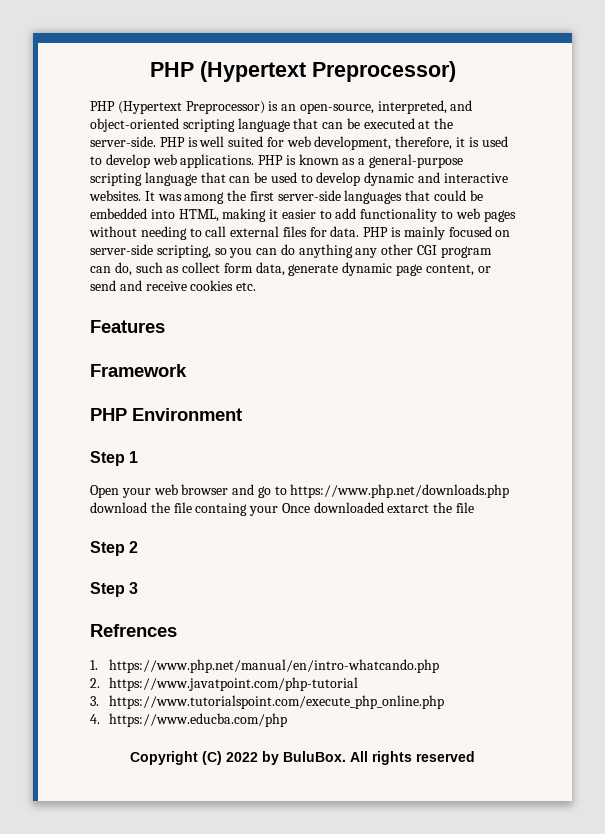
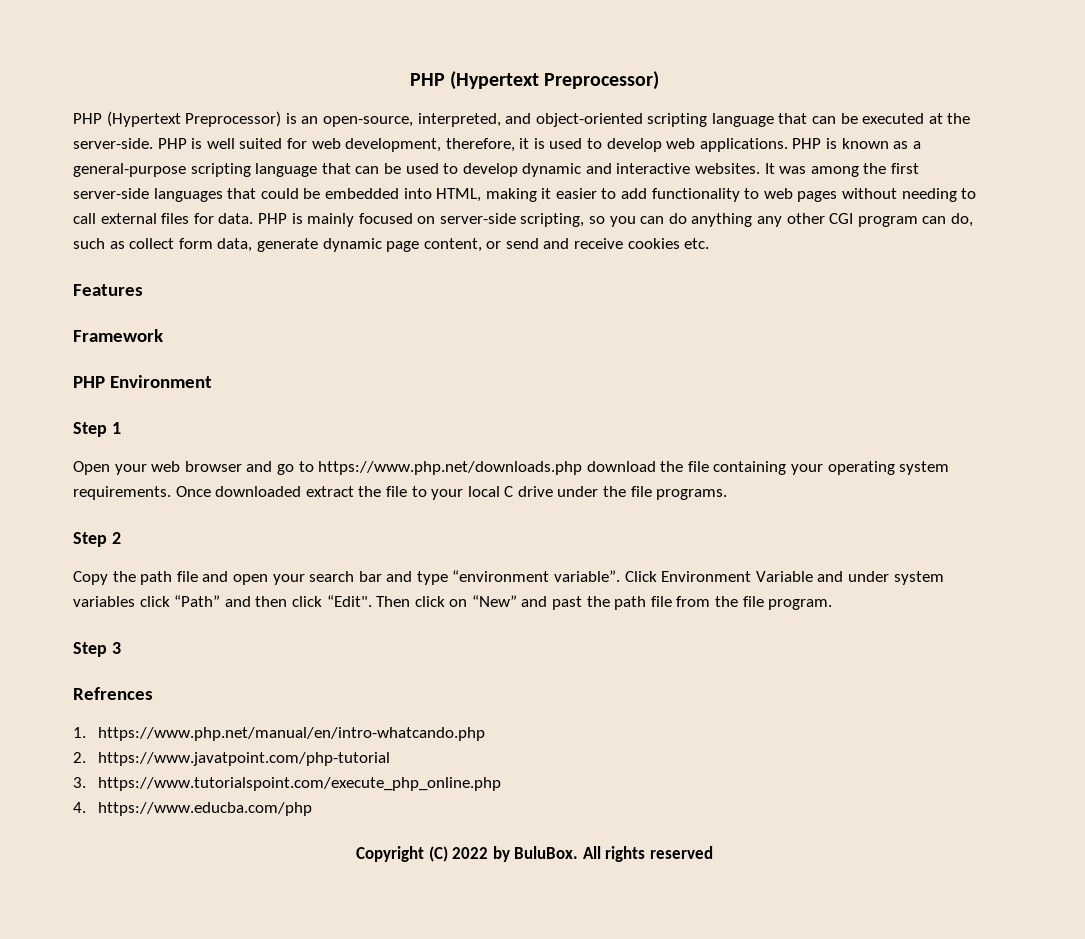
- Open your web browser and go to https://www.php.net/downloads.php download the file containg your Once downloaded extarct the file
+ Open your web browser and go to https://www.php.net/downloads.php download the file containing your operating system requirements. Once downloaded extract the file to your local C drive under the file programs.
  Step 2
+ Copy the path file and open your search bar and type “environment variable”. Click Environment Variable and under system variables click “Path” and then click “Edit". Then click on “New” and past the path file from the file program.

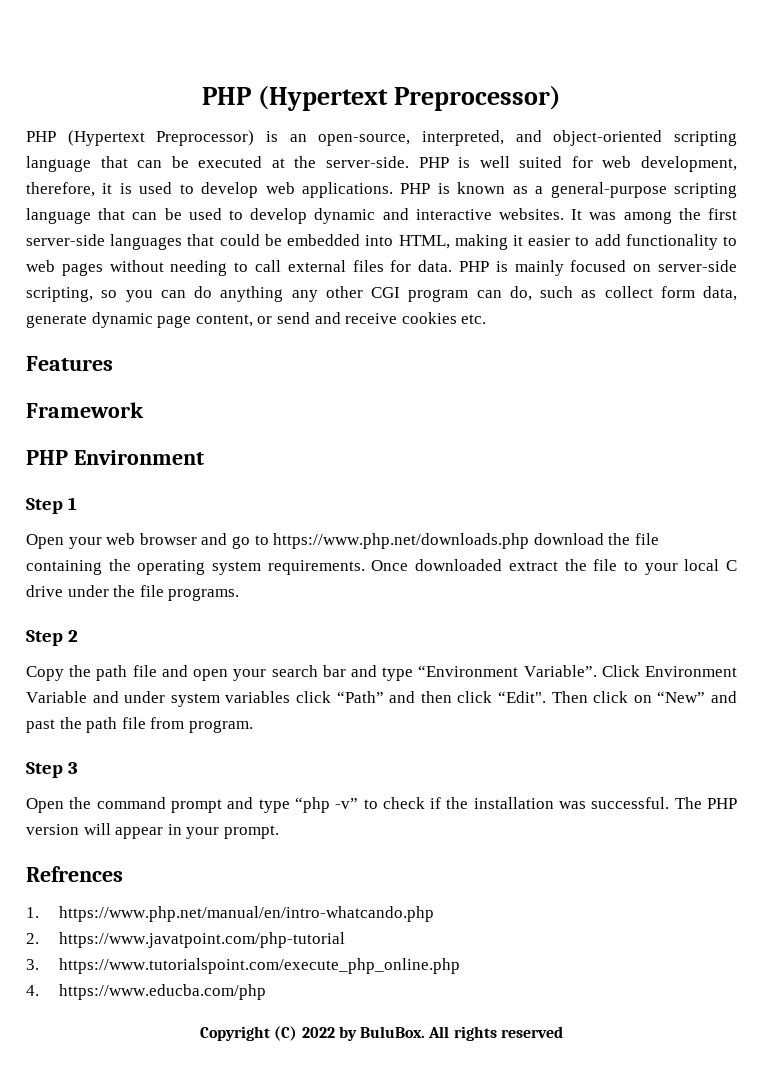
- Open your web browser and go to https://www.php.net/downloads.php download the file containing your operating system requirements.
+ Open your web browser and go to https://www.php.net/downloads.php download the file containing the operating system requirements.
- Copy the path file and open your search bar and type “environment variable”.
+ Copy the path file and open your search bar and type “Environment Variable”.
- Then click on “New” and past the path file from the file program.
+ Then click on “New” and past the path file from program.
+ Open the command prompt and type “php -v” to check if the installation was successful. The PHP version will appear in your prompt.

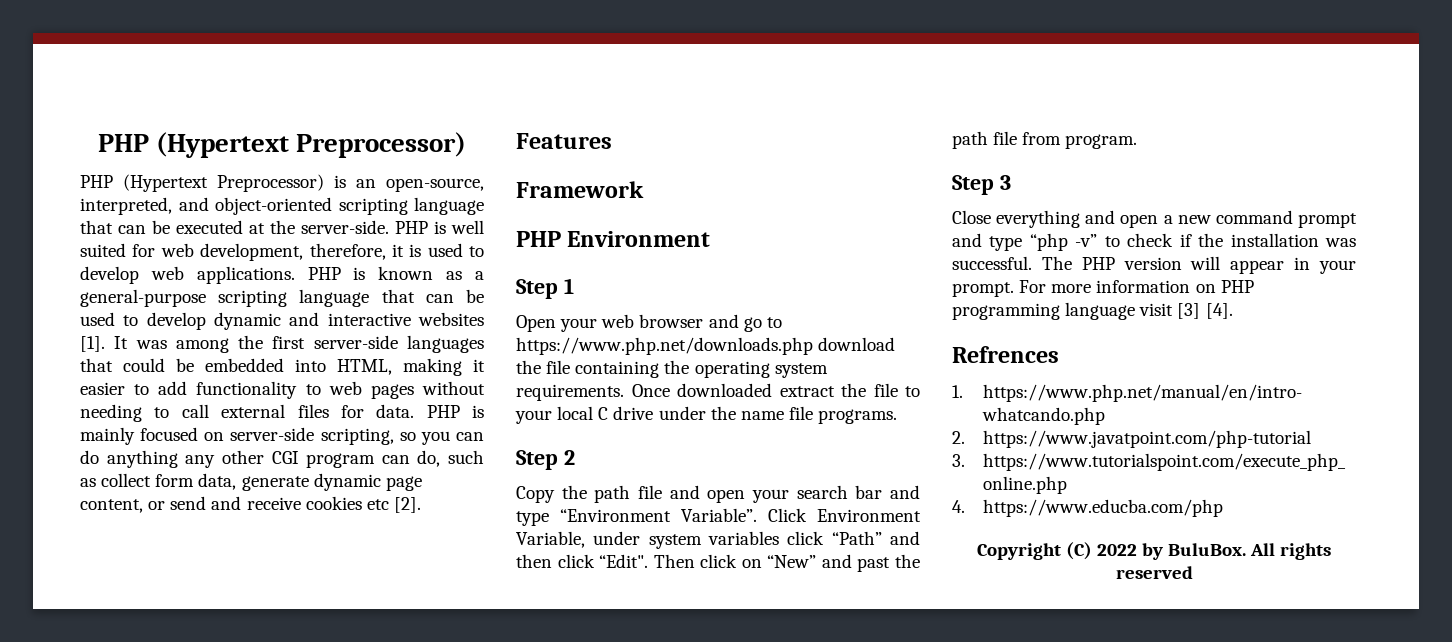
- PHP is known as a general-purpose scripting language that can be used to develop dynamic and interactive websites.
+ PHP is known as a general-purpose scripting language that can be used to develop dynamic and interactive websites [1].
- PHP is mainly focused on server-side scripting, so you can do anything any other CGI program can do, such as collect form data, generate dynamic page content, or send and receive cookies etc.
+ PHP is mainly focused on server-side scripting, so you can do anything any other CGI program can do, such as collect form data, generate dynamic page content, or send and receive cookies etc [2].
- Once downloaded extract the file to your local C drive under the file programs.
+ Once downloaded extract the file to your local C drive under the name file programs.
- Click Environment Variable and under system variables click “Path” and then click “Edit".
+ Click Environment Variable, under system variables click “Path” and then click “Edit".
- Open the command prompt and type “php -v” to check if the installation was successful.
+ Close everything and open a new command prompt and type “php -v” to check if the installation was successful.
+ For more information on PHP programming language visit [3] [4].

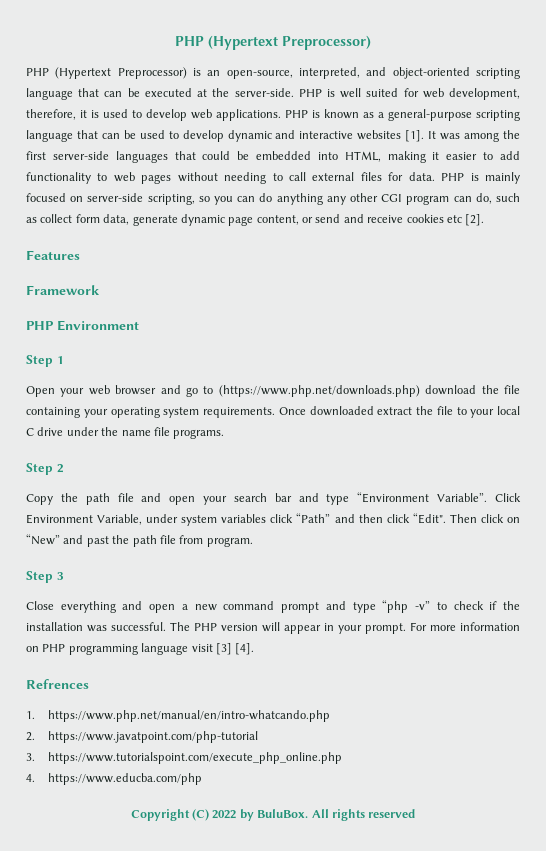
- Open your web browser and go to https://www.php.net/downloads.php download the file containing the operating system requirements.
+ Open your web browser and go to (https://www.php.net/downloads.php) download the file containing your operating system requirements.

